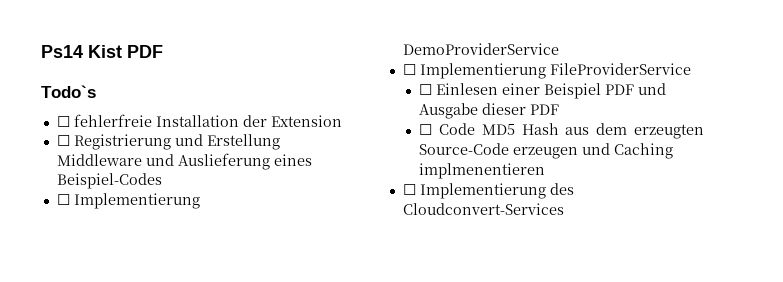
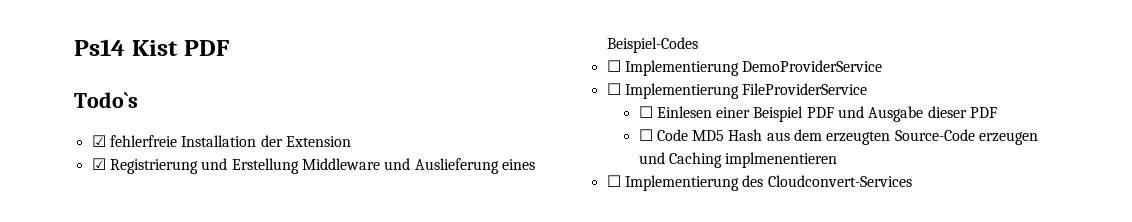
- ☐ fehlerfreie Installation der Extension
+ ☑ fehlerfreie Installation der Extension
- ☐ Registrierung und Erstellung Middleware und Auslieferung eines Beispiel-Codes
+ ☑ Registrierung und Erstellung Middleware und Auslieferung eines Beispiel-Codes

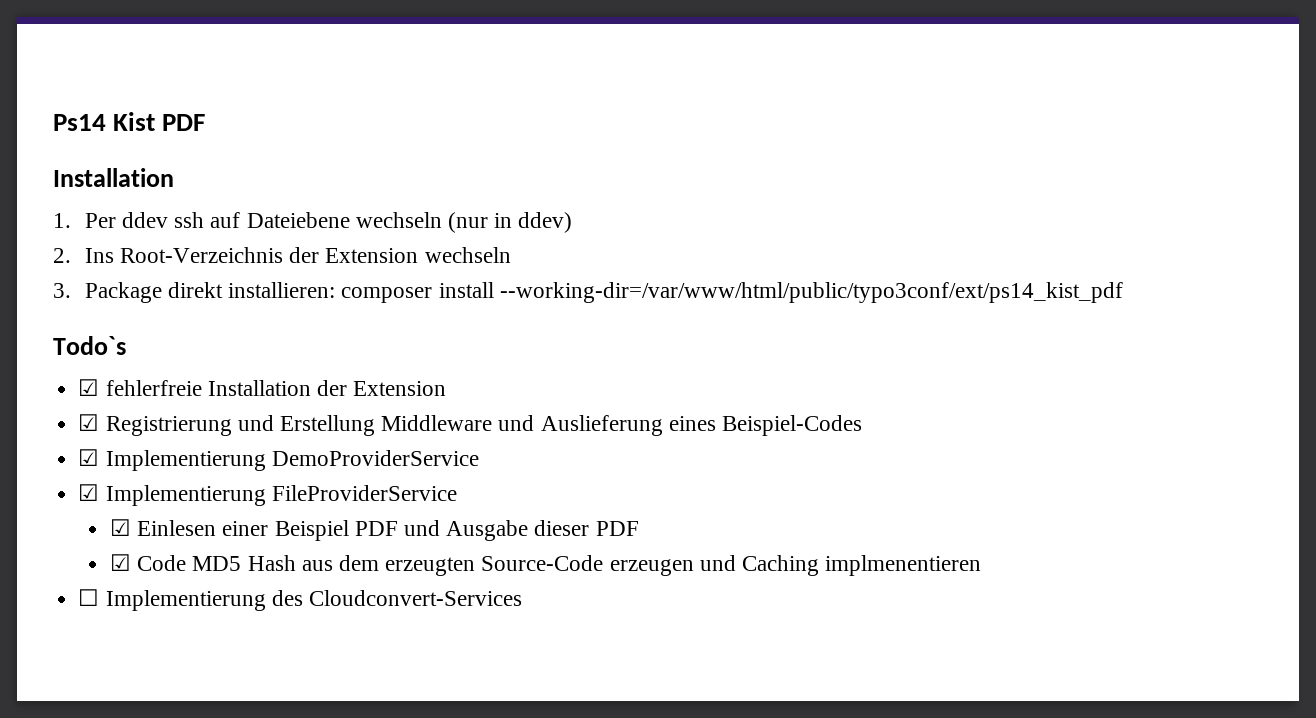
  Ps14 Kist PDF
+ Installation
+ 1. Per ddev ssh auf Dateiebene wechseln (nur in ddev)
+ 2. Ins Root-Verzeichnis der Extension wechseln
+ 3. Package direkt installieren: composer install --working-dir=/var/www/html/public/typo3conf/ext/ps14_kist_pdf
- ☐ Implementierung DemoProviderService
+ ☑ Implementierung DemoProviderService
- ☐ Implementierung FileProviderService
+ ☑ Implementierung FileProviderService
- ☐ Einlesen einer Beispiel PDF und Ausgabe dieser PDF
+ ☑ Einlesen einer Beispiel PDF und Ausgabe dieser PDF
- ☐ Code MD5 Hash aus dem erzeugten Source-Code erzeugen und Caching implmenentieren
+ ☑ Code MD5 Hash aus dem erzeugten Source-Code erzeugen und Caching implmenentieren

